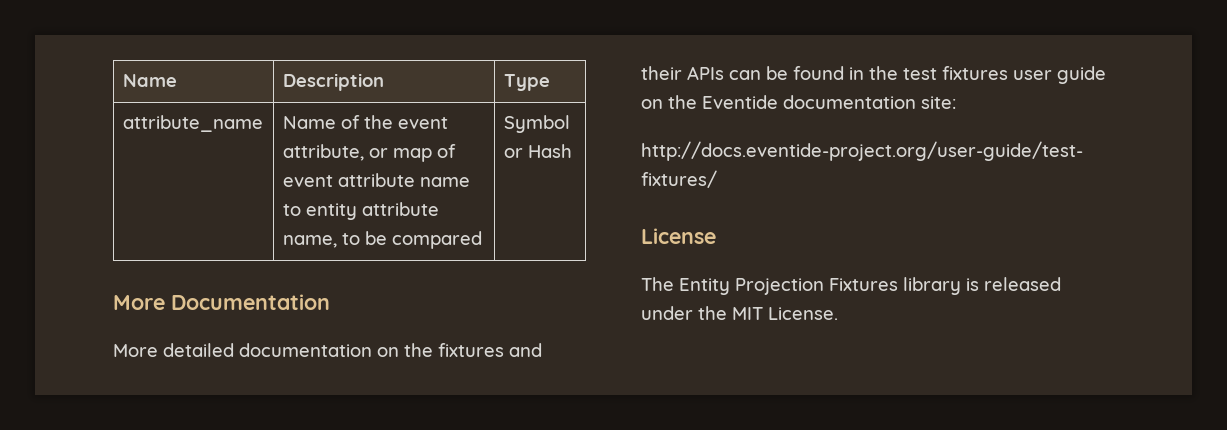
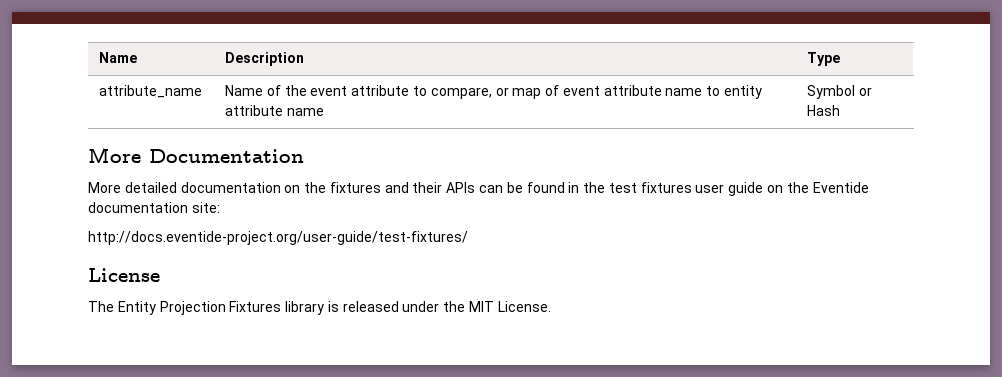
- attribute_name | Name of the event attribute, or map of event attribute name to entity attribute name, to be compared | Symbol or Hash
+ attribute_name | Name of the event attribute to compare, or map of event attribute name to entity attribute name | Symbol or Hash

